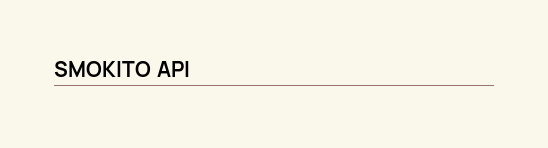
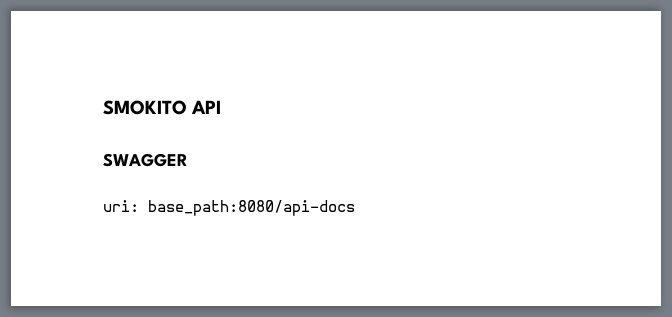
+ SWAGGER
+ uri: base_path:8080/api-docs

